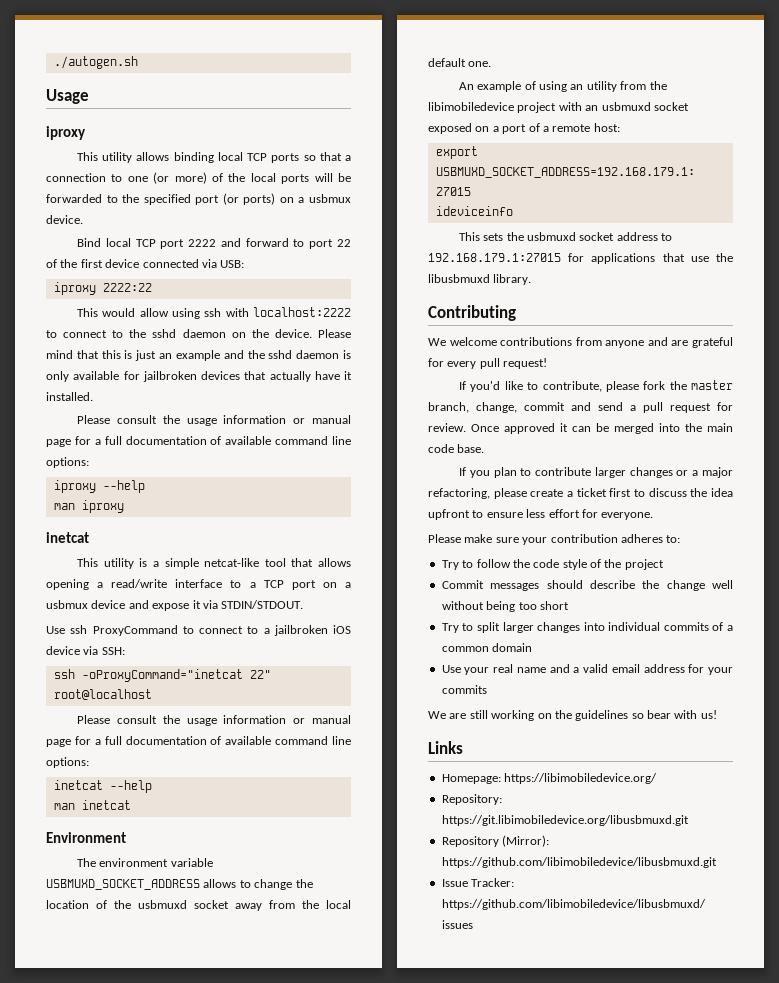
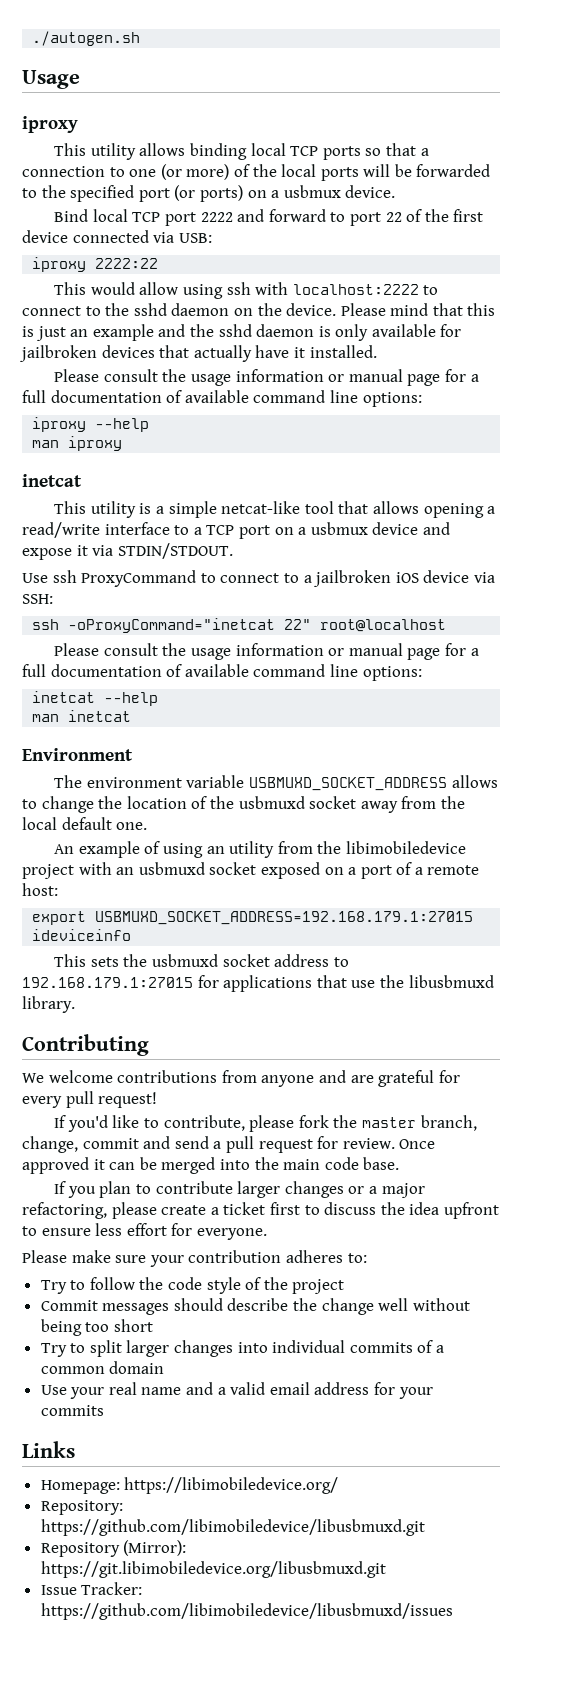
- We are still working on the guidelines so bear with us!
- Repository: https://git.libimobiledevice.org/libusbmuxd.git
+ Repository: https://github.com/libimobiledevice/libusbmuxd.git
- Repository (Mirror): https://github.com/libimobiledevice/libusbmuxd.git
+ Repository (Mirror): https://git.libimobiledevice.org/libusbmuxd.git

